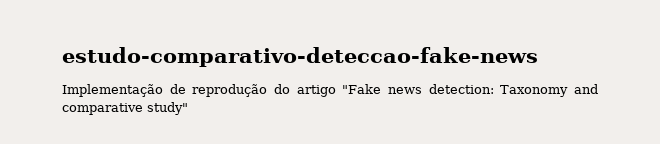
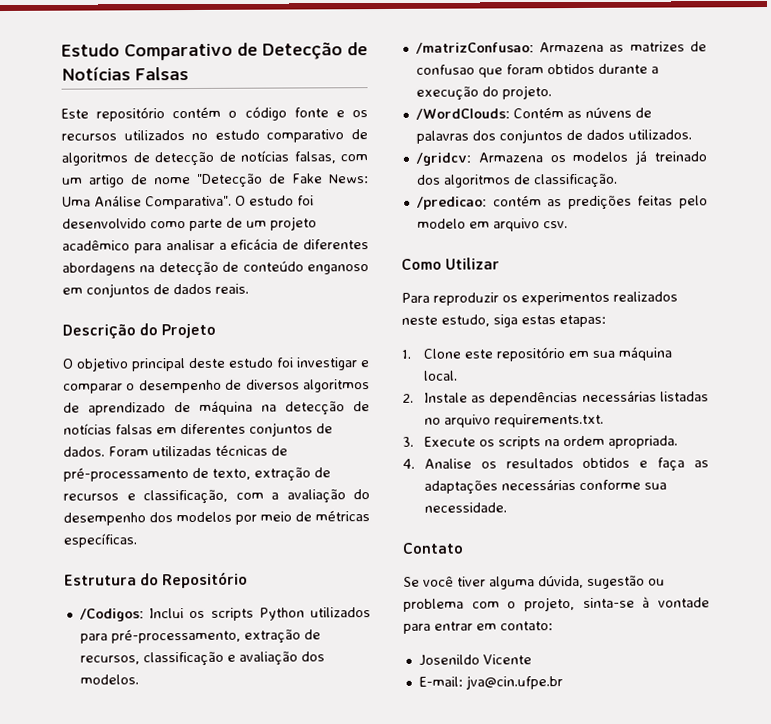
- estudo-comparativo-deteccao-fake-news
- Implementação de reprodução do artigo "Fake news detection: Taxonomy and comparative study"
+ Estudo Comparativo de Detecção de Notícias Falsas
+ Este repositório contém o código fonte e os recursos utilizados no estudo comparativo de algoritmos de detecção de notícias falsas, com um artigo de nome "Detecção de Fake News: Uma Análise Comparativa". O estudo foi desenvolvido como parte de um projeto acadêmico para analisar a eficácia de diferentes abordagens na detecção de conteúdo enganoso em conjuntos de dados reais.
+ Descrição do Projeto
+ O objetivo principal deste estudo foi investigar e comparar o desempenho de diversos algoritmos de aprendizado de máquina na detecção de notícias falsas em diferentes conjuntos de dados. Foram utilizadas técnicas de pré-processamento de texto, extração de recursos e classificação, com a avaliação do desempenho dos modelos por meio de métricas específicas.
+ Estrutura do Repositório
+ /Codigos: Inclui os scripts Python utilizados para pré-processamento, extração de recursos, classificação e avaliação dos modelos.
+ /matrizConfusao: Armazena as matrizes de confusao que foram obtidos durante a execução do projeto.
+ /WordClouds: Contém as núvens de palavras dos conjuntos de dados utilizados.
+ /gridcv: Armazena os modelos já treinado dos algoritmos de classificação.
+ /predicao: contém as predições feitas pelo modelo em arquivo csv.
+ Como Utilizar
+ Para reproduzir os experimentos realizados neste estudo, siga estas etapas:
+ 1. Clone este repositório em sua máquina local.
+ 2. Instale as dependências necessárias listadas no arquivo requirements.txt.
+ 3. Execute os scripts na ordem apropriada.
+ 4. Analise os resultados obtidos e faça as adaptações necessárias conforme sua necessidade.
+ Contato
+ Se você tiver alguma dúvida, sugestão ou problema com o projeto, sinta-se à vontade para entrar em contato:
+ Josenildo Vicente
+ E-mail: jva@cin.ufpe.br

